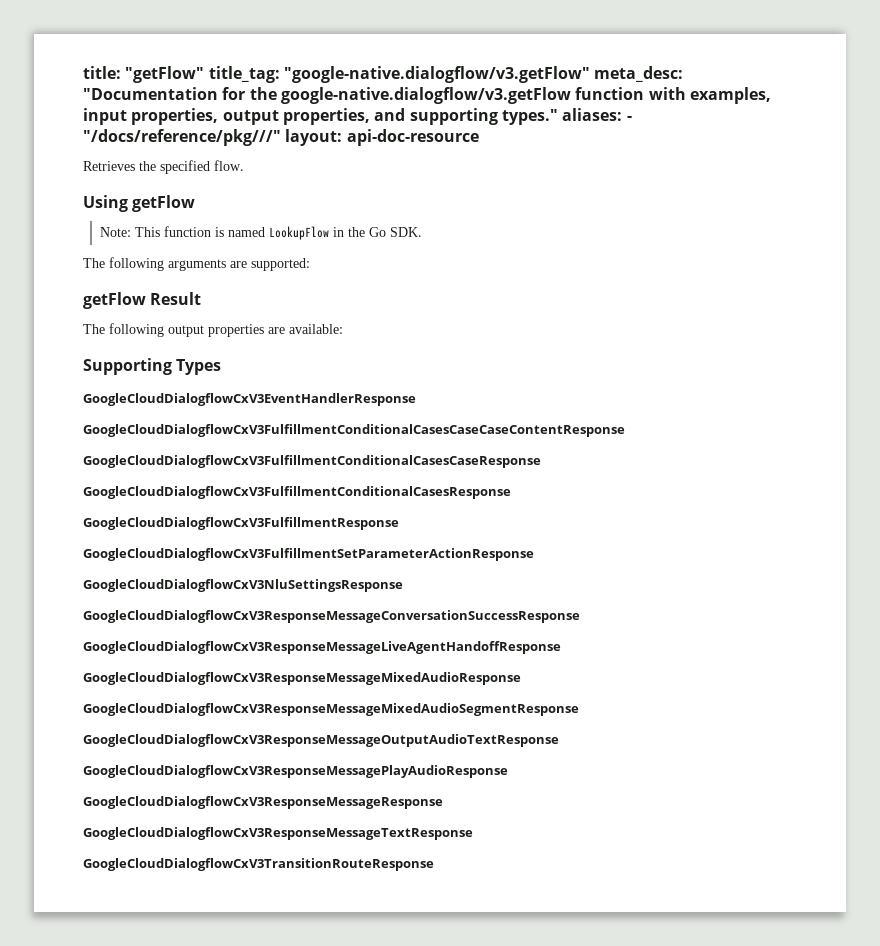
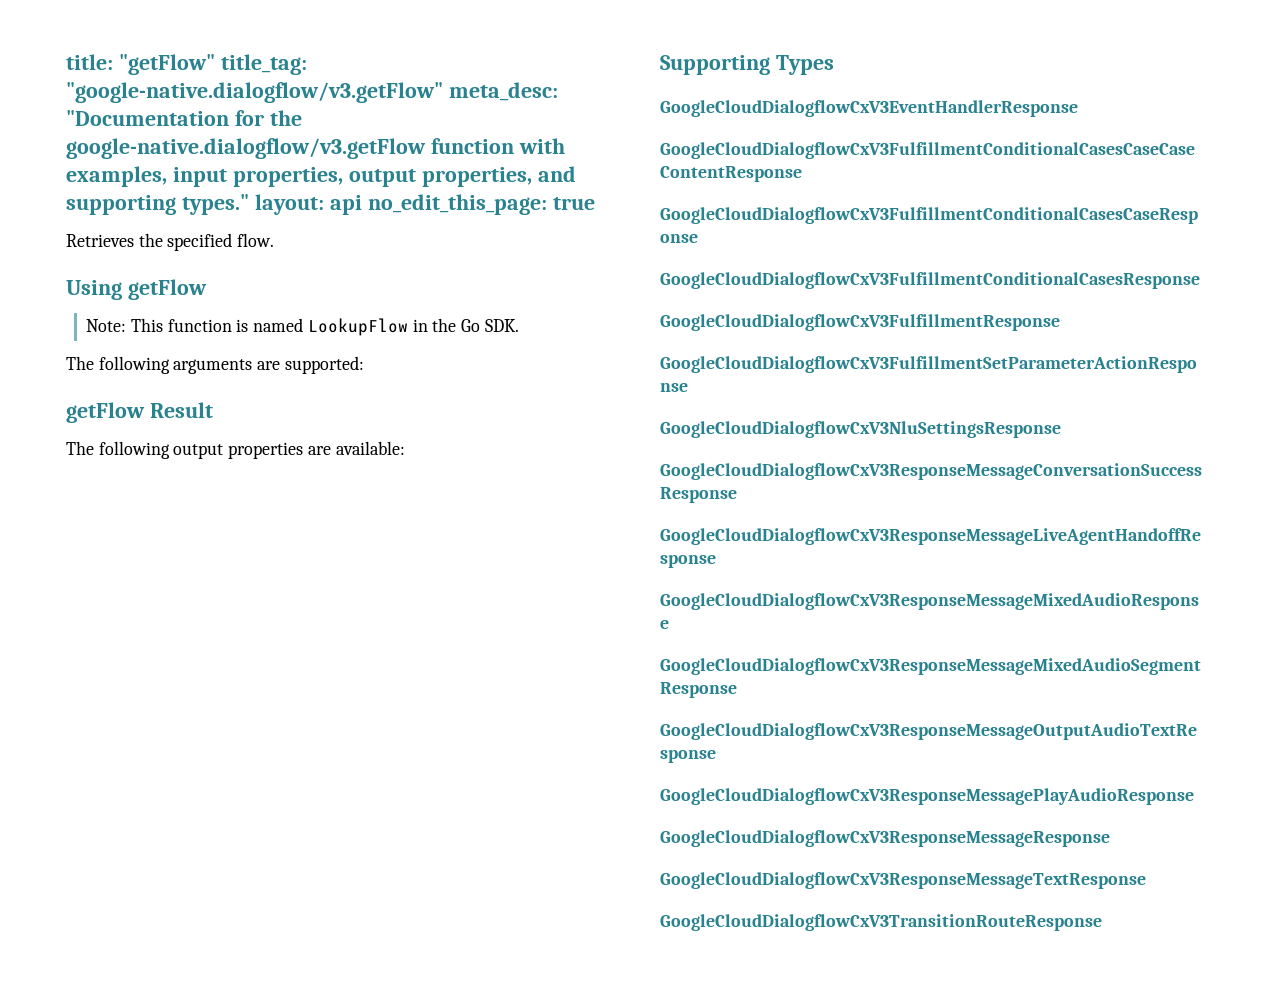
- title: "getFlow" title_tag: "google-native.dialogflow/v3.getFlow" meta_desc: "Documentation for the google-native.dialogflow/v3.getFlow function with examples, input properties, output properties, and supporting types." aliases: - "/docs/reference/pkg///" layout: api-doc-resource
+ title: "getFlow" title_tag: "google-native.dialogflow/v3.getFlow" meta_desc: "Documentation for the google-native.dialogflow/v3.getFlow function with examples, input properties, output properties, and supporting types." layout: api no_edit_this_page: true

